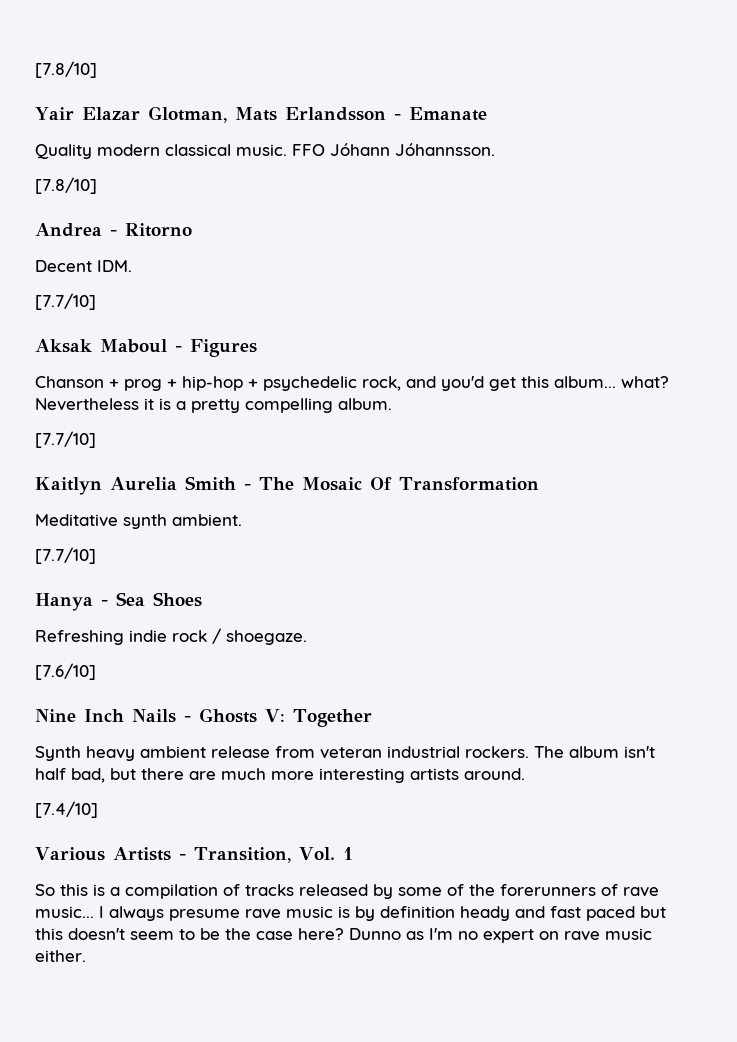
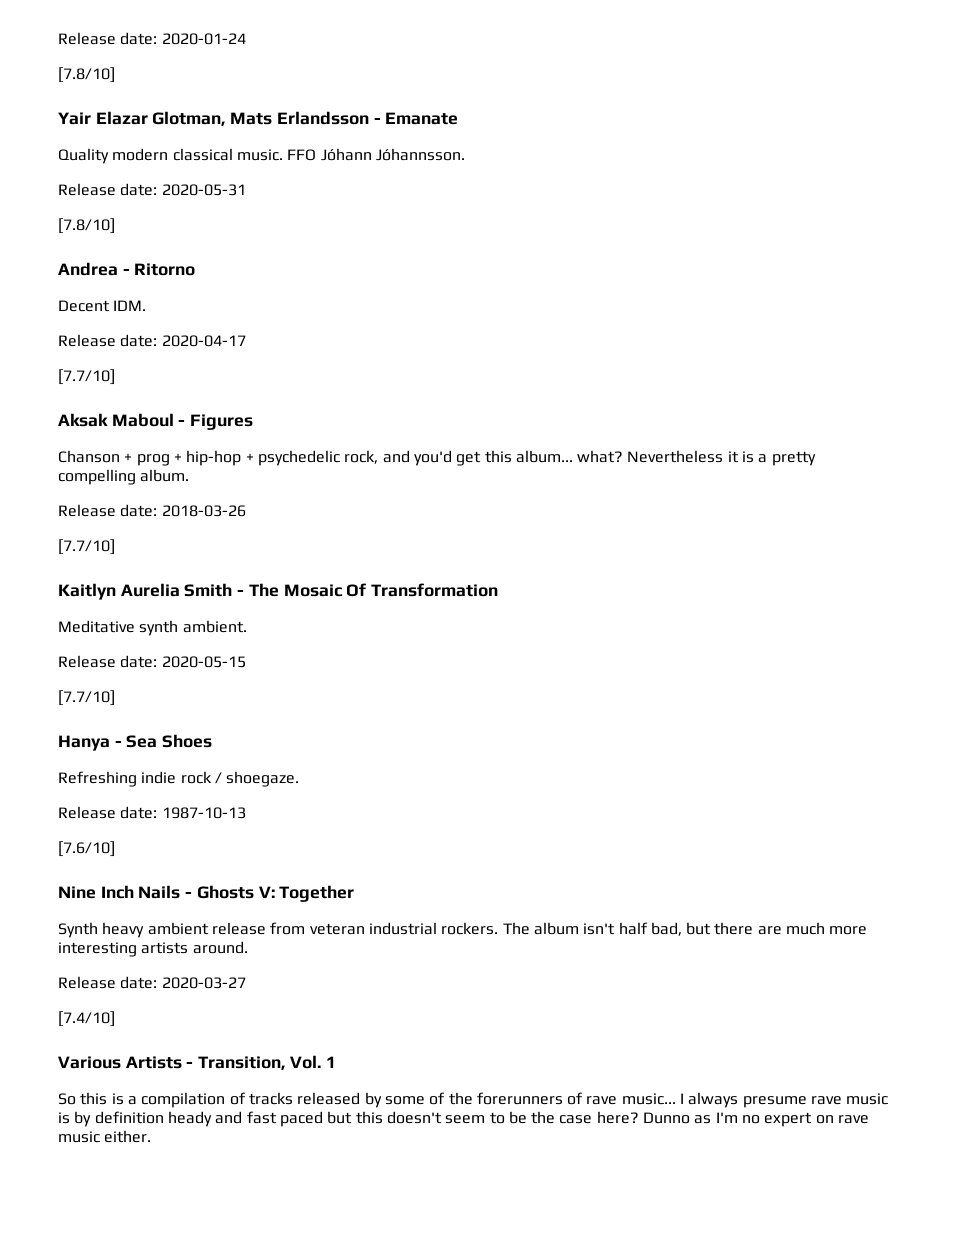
+ Release date: 2020-01-24
+ Release date: 2020-05-31
+ Release date: 2020-04-17
+ Release date: 2018-03-26
+ Release date: 2020-05-15
+ Release date: 1987-10-13
+ Release date: 2020-03-27

